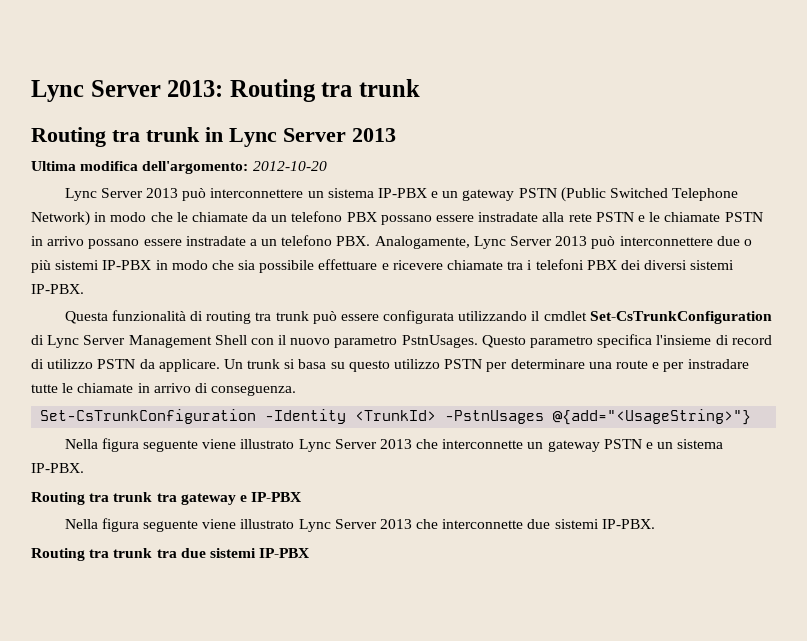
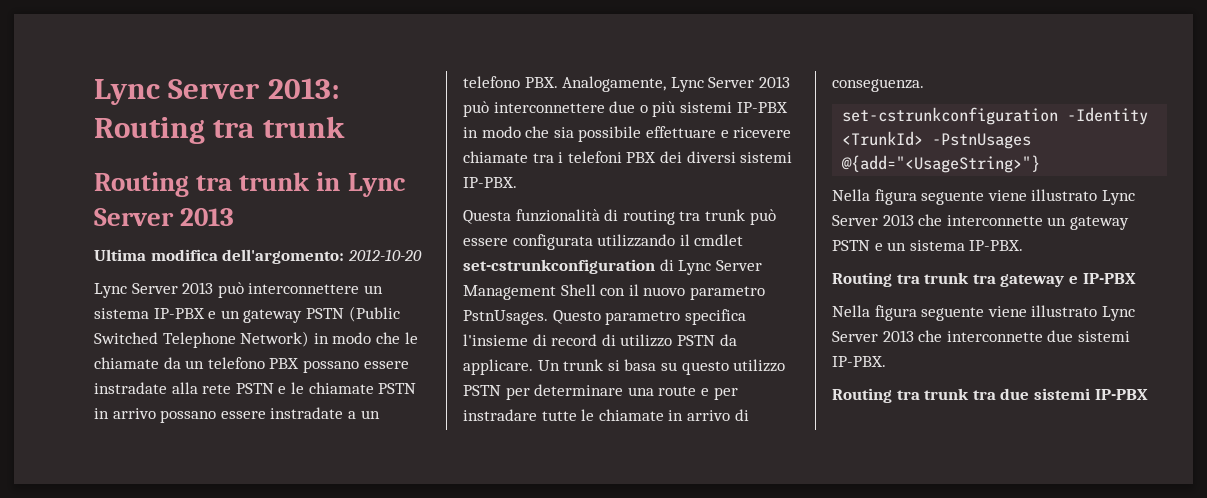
- Questa funzionalità di routing tra trunk può essere configurata utilizzando il cmdlet Set-CsTrunkConfiguration di Lync Server Management Shell con il nuovo parametro PstnUsages.
+ Questa funzionalità di routing tra trunk può essere configurata utilizzando il cmdlet set-cstrunkconfiguration di Lync Server Management Shell con il nuovo parametro PstnUsages.
- Set-CsTrunkConfiguration -Identity <TrunkId> -PstnUsages @{add="<UsageString>"}
+ set-cstrunkconfiguration -Identity <TrunkId> -PstnUsages @{add="<UsageString>"}

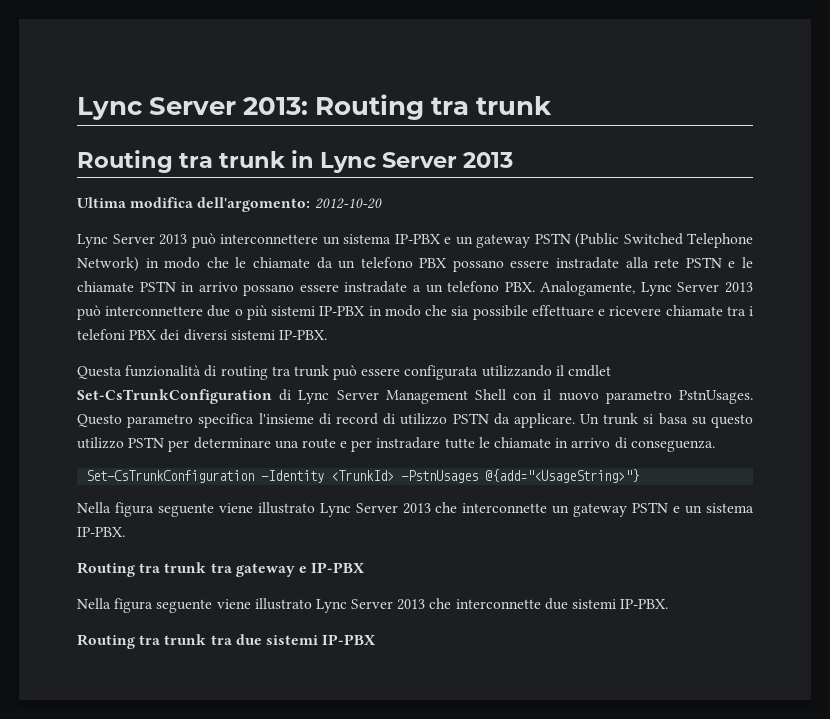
- Questa funzionalità di routing tra trunk può essere configurata utilizzando il cmdlet set-cstrunkconfiguration di Lync Server Management Shell con il nuovo parametro PstnUsages.
+ Questa funzionalità di routing tra trunk può essere configurata utilizzando il cmdlet Set-CsTrunkConfiguration di Lync Server Management Shell con il nuovo parametro PstnUsages.
- set-cstrunkconfiguration -Identity <TrunkId> -PstnUsages @{add="<UsageString>"}
+ Set-CsTrunkConfiguration -Identity <TrunkId> -PstnUsages @{add="<UsageString>"}

